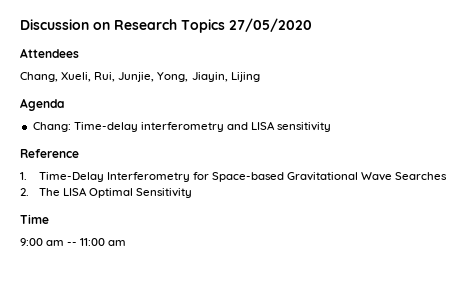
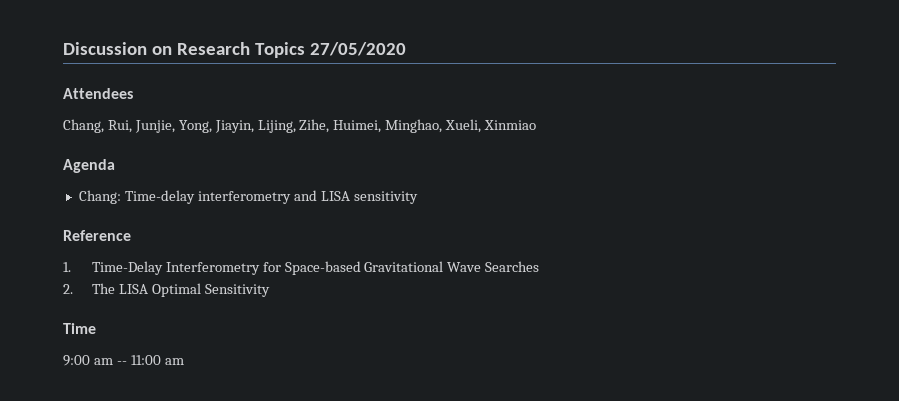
- Chang, Xueli, Rui, Junjie, Yong, Jiayin, Lijing
+ Chang, Rui, Junjie, Yong, Jiayin, Lijing, Zihe, Huimei, Minghao, Xueli, Xinmiao

